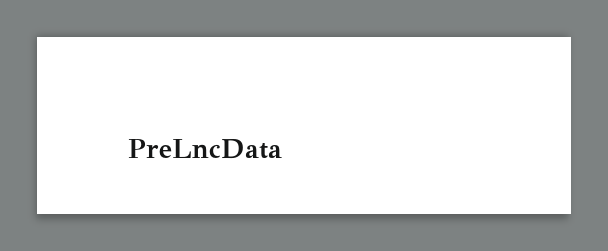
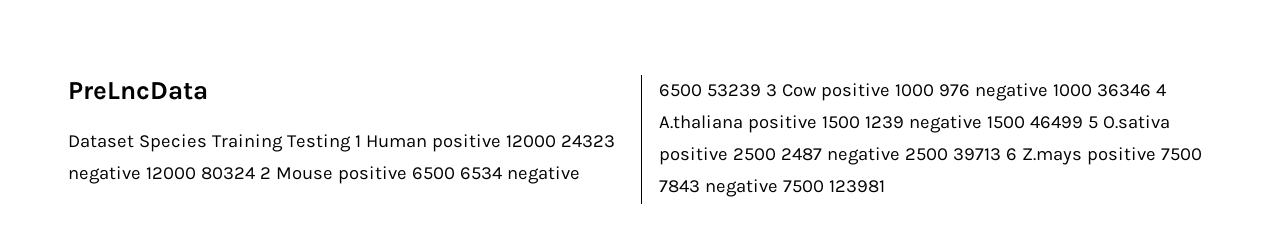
+ Dataset Species Training Testing 1 Human positive 12000 24323 negative 12000 80324 2 Mouse positive 6500 6534 negative 6500 53239 3 Cow positive 1000 976 negative 1000 36346 4 A.thaliana positive 1500 1239 negative 1500 46499 5 O.sativa positive 2500 2487 negative 2500 39713 6 Z.mays positive 7500 7843 negative 7500 123981

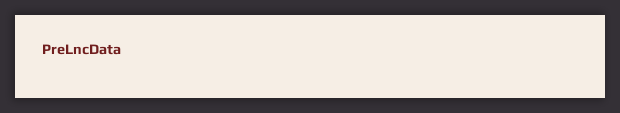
- Dataset Species Training Testing 1 Human positive 12000 24323 negative 12000 80324 2 Mouse positive 6500 6534 negative 6500 53239 3 Cow positive 1000 976 negative 1000 36346 4 A.thaliana positive 1500 1239 negative 1500 46499 5 O.sativa positive 2500 2487 negative 2500 39713 6 Z.mays positive 7500 7843 negative 7500 123981

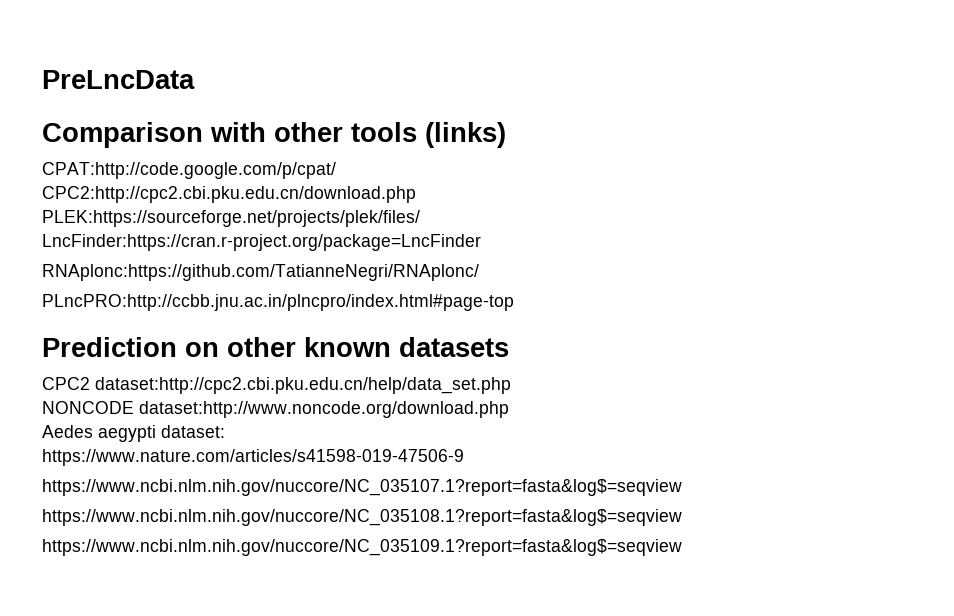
+ Comparison with other tools (links)
+ CPAT:http://code.google.com/p/cpat/
+ CPC2:http://cpc2.cbi.pku.edu.cn/download.php
+ PLEK:https://sourceforge.net/projects/plek/files/
+ LncFinder:https://cran.r-project.org/package=LncFinder
+ RNAplonc:https://github.com/TatianneNegri/RNAplonc/
+ PLncPRO:http://ccbb.jnu.ac.in/plncpro/index.html#page-top
+ Prediction on other known datasets
+ CPC2 dataset:http://cpc2.cbi.pku.edu.cn/help/data_set.php
+ NONCODE dataset:http://www.noncode.org/download.php
+ Aedes aegypti dataset:
+ https://www.nature.com/articles/s41598-019-47506-9
+ https://www.ncbi.nlm.nih.gov/nuccore/NC_035107.1?report=fasta&log$=seqview
+ https://www.ncbi.nlm.nih.gov/nuccore/NC_035108.1?report=fasta&log$=seqview
+ https://www.ncbi.nlm.nih.gov/nuccore/NC_035109.1?report=fasta&log$=seqview

